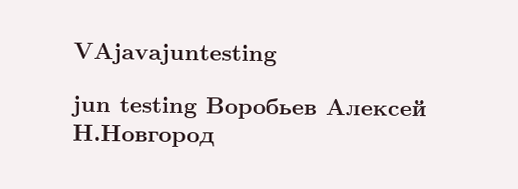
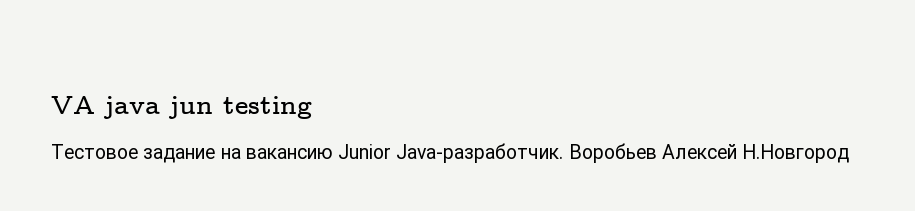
- VAjavajuntesting
- jun testing Воробьев Алексей Н.Новгород
+ VA java jun testing
+ Тестовое задание на вакансию Junior Java-разработчик. Воробьев Алексей Н.Новгород

